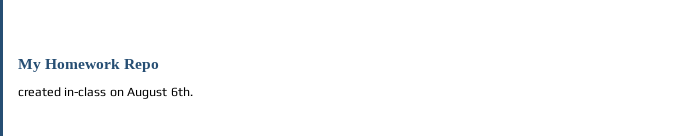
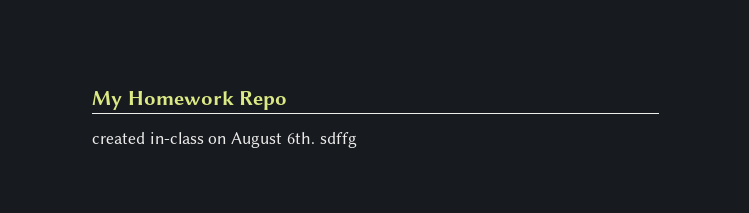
- created in-class on August 6th.
+ created in-class on August 6th. sdffg

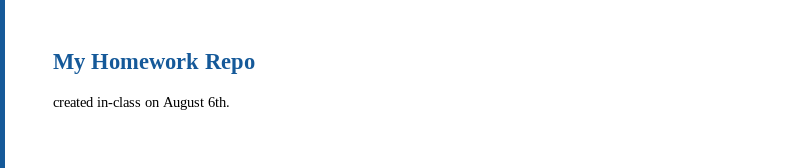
- created in-class on August 6th. sdffg
+ created in-class on August 6th.

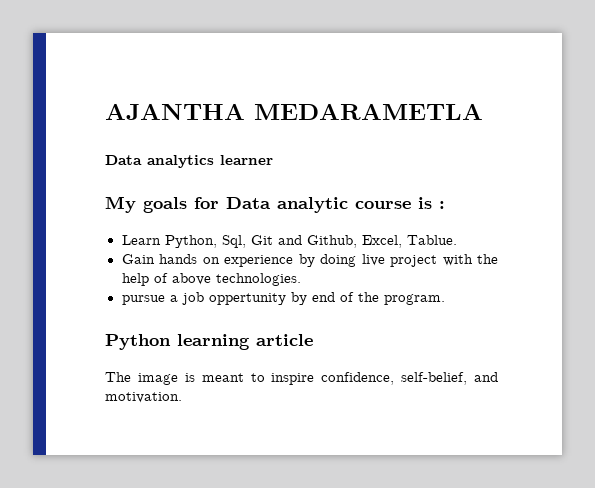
- My Homework Repo
- created in-class on August 6th.
+ AJANTHA MEDARAMETLA
+ Data analytics learner
+ My goals for Data analytic course is :
+ Learn Python, Sql, Git and Github, Excel, Tablue.
+ Gain hands on experience by doing live project with the help of above technologies.
+ pursue a job oppertunity by end of the program.
+ Python learning article
+ The image is meant to inspire confidence, self-belief, and motivation.

